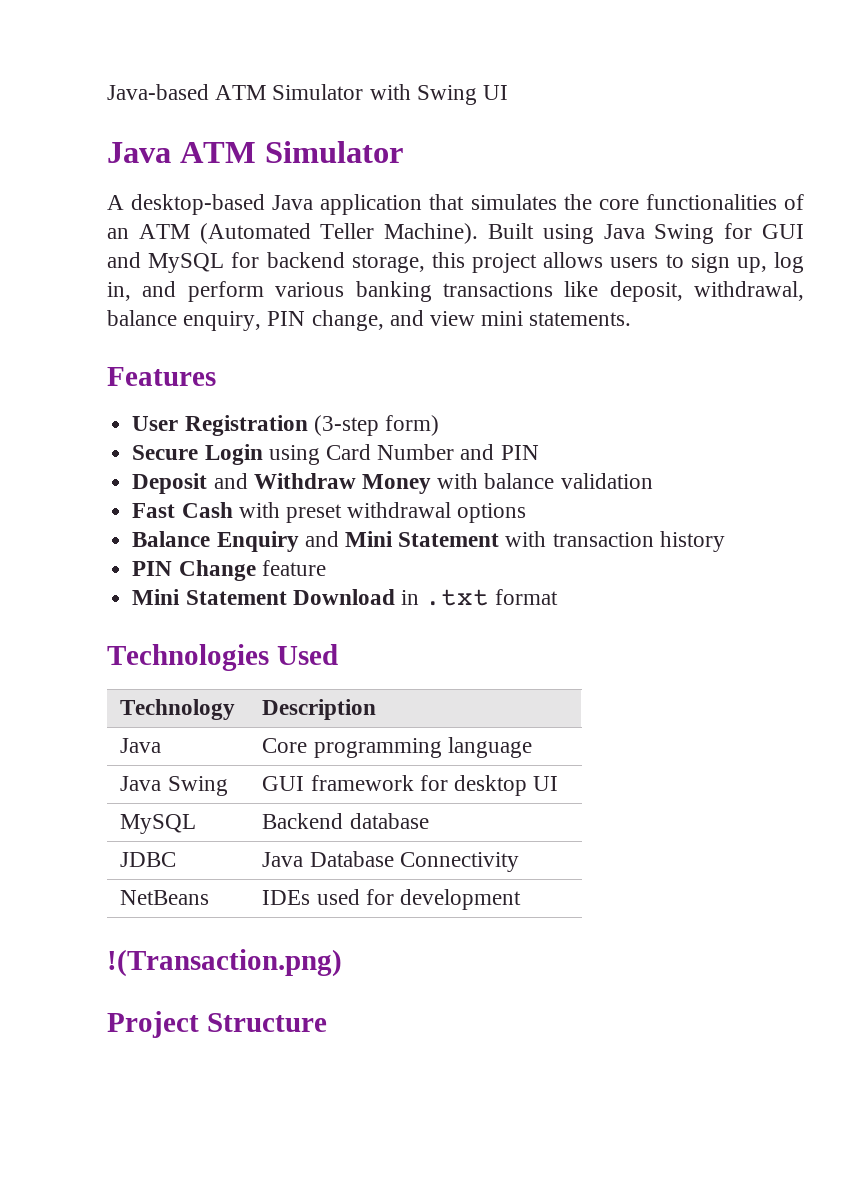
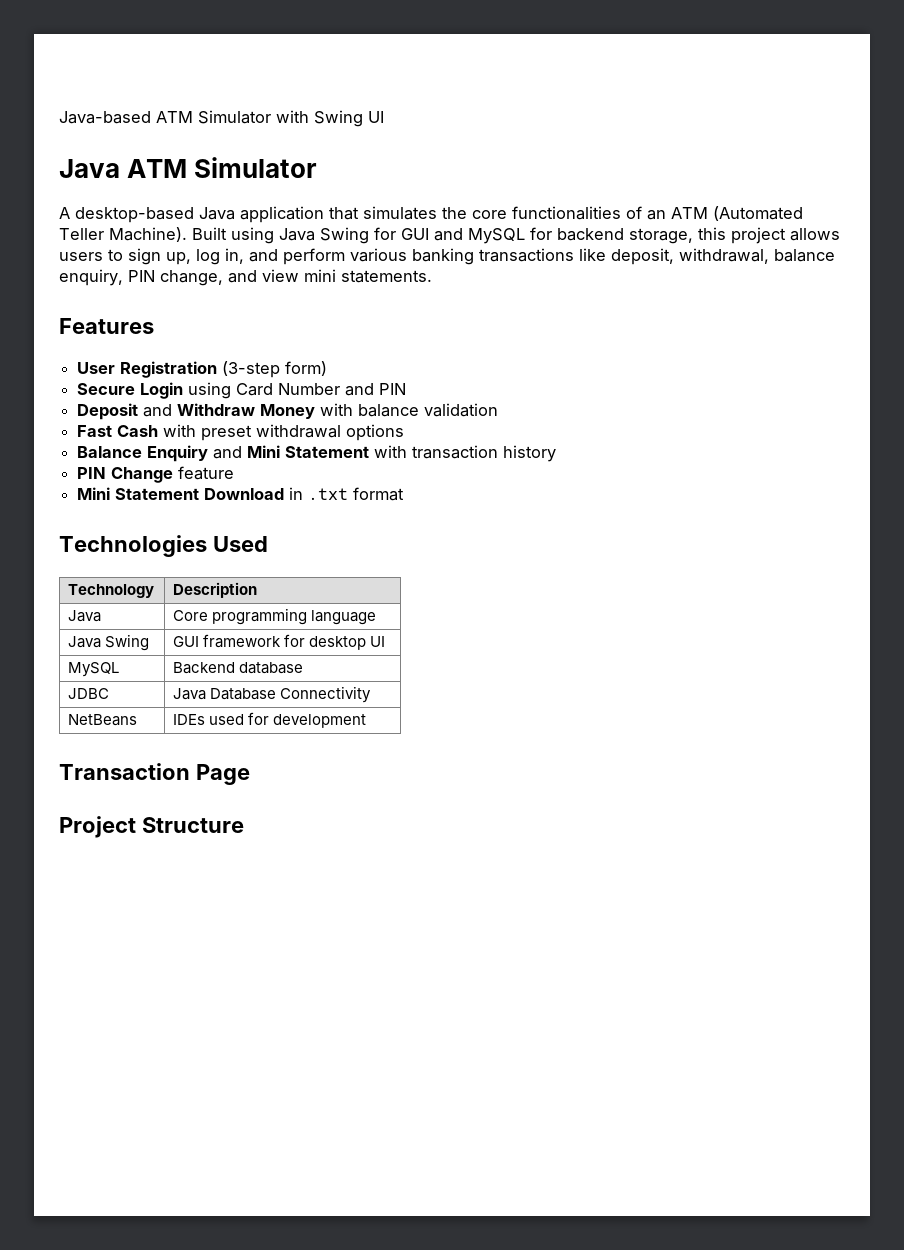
- !(Transaction.png)
+ Transaction Page

